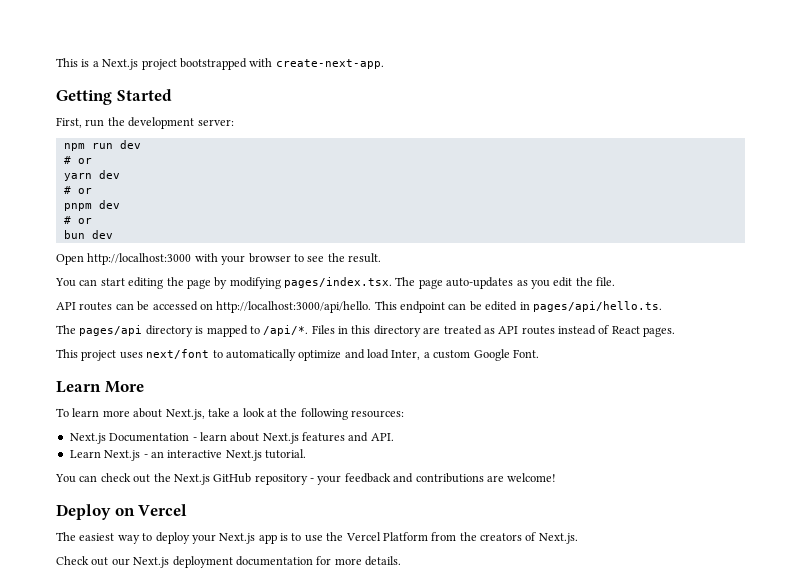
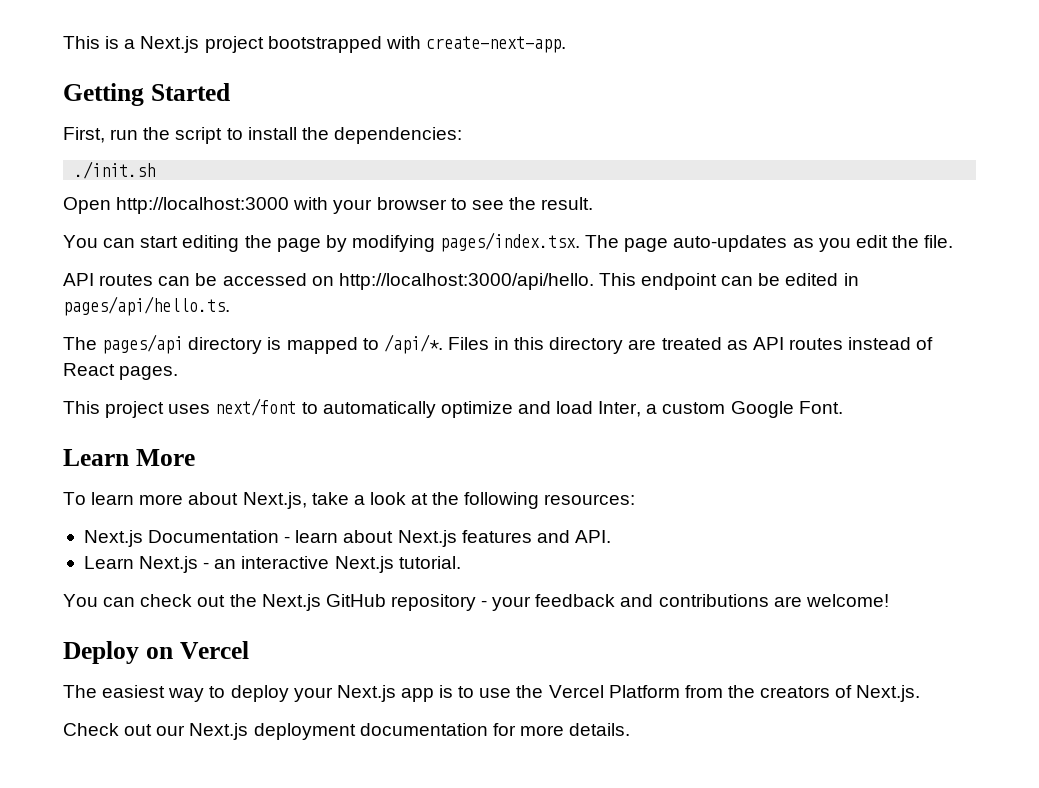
- First, run the development server:
- npm run dev
- # or
- yarn dev
- # or
- pnpm dev
- # or
- bun dev
+ First, run the script to install the dependencies:
+ ./init.sh

